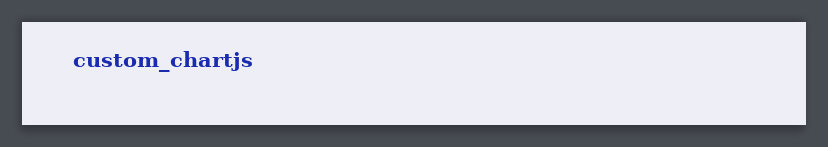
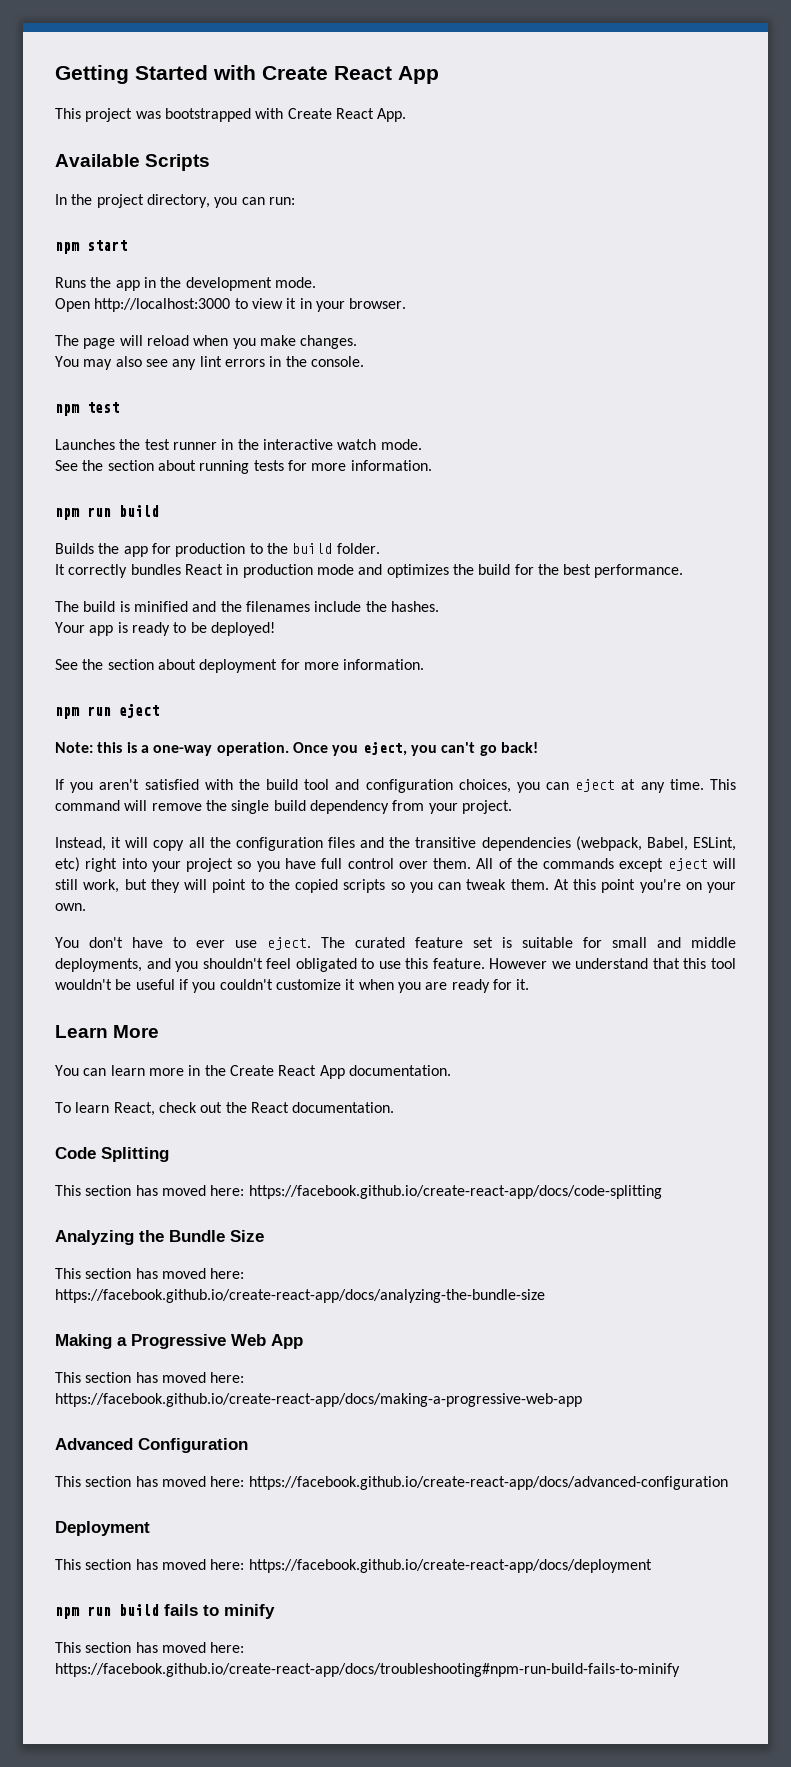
- custom_chartjs
+ Getting Started with Create React App
+ This project was bootstrapped with Create React App.
+ Available Scripts
+ In the project directory, you can run:
+ npm start
+ Runs the app in the development mode.
+ Open http://localhost:3000 to view it in your browser.
+ The page will reload when you make changes.
+ You may also see any lint errors in the console.
+ npm test
+ Launches the test runner in the interactive watch mode.
+ See the section about running tests for more information.
+ npm run build
+ Builds the app for production to the build folder.
+ It correctly bundles React in production mode and optimizes the build for the best performance.
+ The build is minified and the filenames include the hashes.
+ Your app is ready to be deployed!
+ See the section about deployment for more information.
+ npm run eject
+ Note: this is a one-way operation. Once you eject, you can't go back!
+ If you aren't satisfied with the build tool and configuration choices, you can eject at any time. This command will remove the single build dependency from your project.
+ Instead, it will copy all the configuration files and the transitive dependencies (webpack, Babel, ESLint, etc) right into your project so you have full control over them. All of the commands except eject will still work, but they will point to the copied scripts so you can tweak them. At this point you're on your own.
+ You don't have to ever use eject. The curated feature set is suitable for small and middle deployments, and you shouldn't feel obligated to use this feature. However we understand that this tool wouldn't be useful if you couldn't customize it when you are ready for it.
+ Learn More
+ You can learn more in the Create React App documentation.
+ To learn React, check out the React documentation.
+ Code Splitting
+ This section has moved here: https://facebook.github.io/create-react-app/docs/code-splitting
+ Analyzing the Bundle Size
+ This section has moved here: https://facebook.github.io/create-react-app/docs/analyzing-the-bundle-size
+ Making a Progressive Web App
+ This section has moved here: https://facebook.github.io/create-react-app/docs/making-a-progressive-web-app
+ Advanced Configuration
+ This section has moved here: https://facebook.github.io/create-react-app/docs/advanced-configuration
+ Deployment
+ This section has moved here: https://facebook.github.io/create-react-app/docs/deployment
+ npm run build fails to minify
+ This section has moved here: https://facebook.github.io/create-react-app/docs/troubleshooting#npm-run-build-fails-to-minify

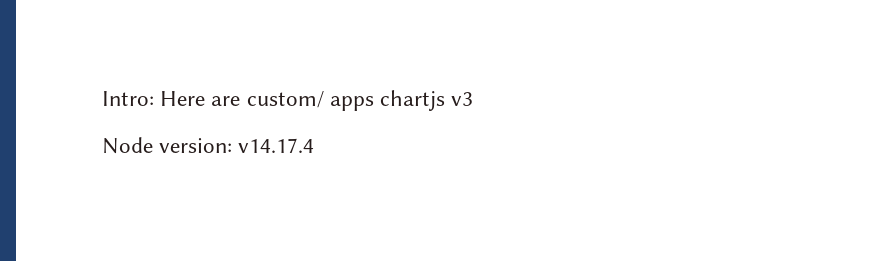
- Getting Started with Create React App
- This project was bootstrapped with Create React App.
- Available Scripts
- In the project directory, you can run:
- npm start
- Runs the app in the development mode.
- Open http://localhost:3000 to view it in your browser.
- The page will reload when you make changes.
- You may also see any lint errors in the console.
- npm test
- Launches the test runner in the interactive watch mode.
- See the section about running tests for more information.
- npm run build
- Builds the app for production to the build folder.
- It correctly bundles React in production mode and optimizes the build for the best performance.
- The build is minified and the filenames include the hashes.
- Your app is ready to be deployed!
- See the section about deployment for more information.
- npm run eject
- Note: this is a one-way operation. Once you eject, you can't go back!
- If you aren't satisfied with the build tool and configuration choices, you can eject at any time. This command will remove the single build dependency from your project.
- Instead, it will copy all the configuration files and the transitive dependencies (webpack, Babel, ESLint, etc) right into your project so you have full control over them. All of the commands except eject will still work, but they will point to the copied scripts so you can tweak them. At this point you're on your own.
- You don't have to ever use eject. The curated feature set is suitable for small and middle deployments, and you shouldn't feel obligated to use this feature. However we understand that this tool wouldn't be useful if you couldn't customize it when you are ready for it.
- Learn More
- You can learn more in the Create React App documentation.
- To learn React, check out the React documentation.
- Code Splitting
- This section has moved here: https://facebook.github.io/create-react-app/docs/code-splitting
- Analyzing the Bundle Size
- This section has moved here: https://facebook.github.io/create-react-app/docs/analyzing-the-bundle-size
- Making a Progressive Web App
- This section has moved here: https://facebook.github.io/create-react-app/docs/making-a-progressive-web-app
- Advanced Configuration
- This section has moved here: https://facebook.github.io/create-react-app/docs/advanced-configuration
- Deployment
- This section has moved here: https://facebook.github.io/create-react-app/docs/deployment
- npm run build fails to minify
- This section has moved here: https://facebook.github.io/create-react-app/docs/troubleshooting#npm-run-build-fails-to-minify
+ Intro: Here are custom/ apps chartjs v3
+ Node version: v14.17.4

